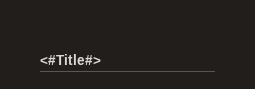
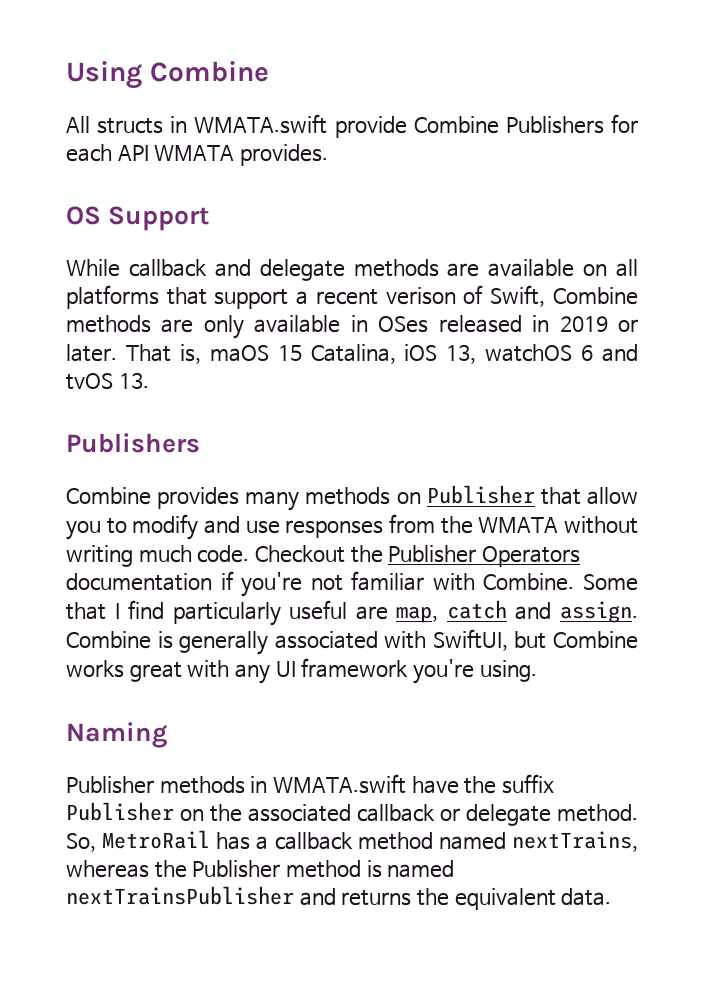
- <#Title#>
+ Using Combine
+ All structs in WMATA.swift provide Combine Publishers for each API WMATA provides.
+ OS Support
+ While callback and delegate methods are available on all platforms that support a recent verison of Swift, Combine methods are only available in OSes released in 2019 or later. That is, maOS 15 Catalina, iOS 13, watchOS 6 and tvOS 13.
+ Publishers
+ Combine provides many methods on Publisher that allow you to modify and use responses from the WMATA without writing much code. Checkout the Publisher Operators documentation if you're not familiar with Combine. Some that I find particularly useful are map, catch and assign. Combine is generally associated with SwiftUI, but Combine works great with any UI framework you're using.
+ Naming
+ Publisher methods in WMATA.swift have the suffix Publisher on the associated callback or delegate method. So, MetroRail has a callback method named nextTrains, whereas the Publisher method is named nextTrainsPublisher and returns the equivalent data.

